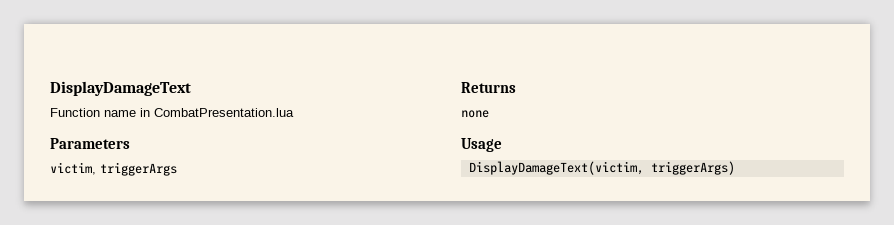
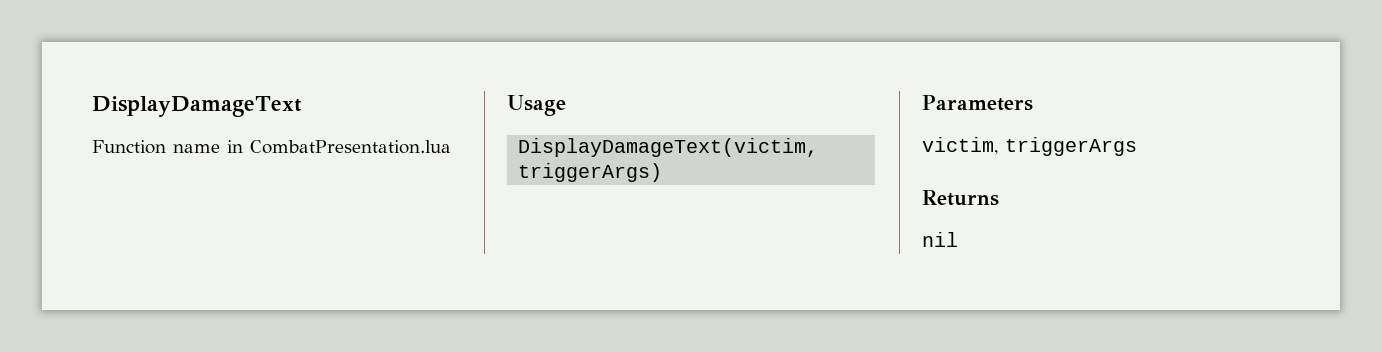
+ Usage
+ DisplayDamageText(victim, triggerArgs)
- none
- Usage
- DisplayDamageText(victim, triggerArgs)
+ nil

